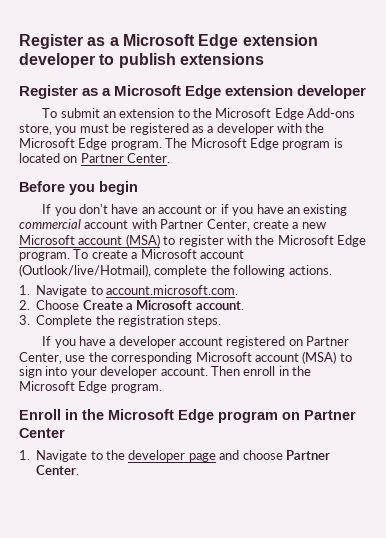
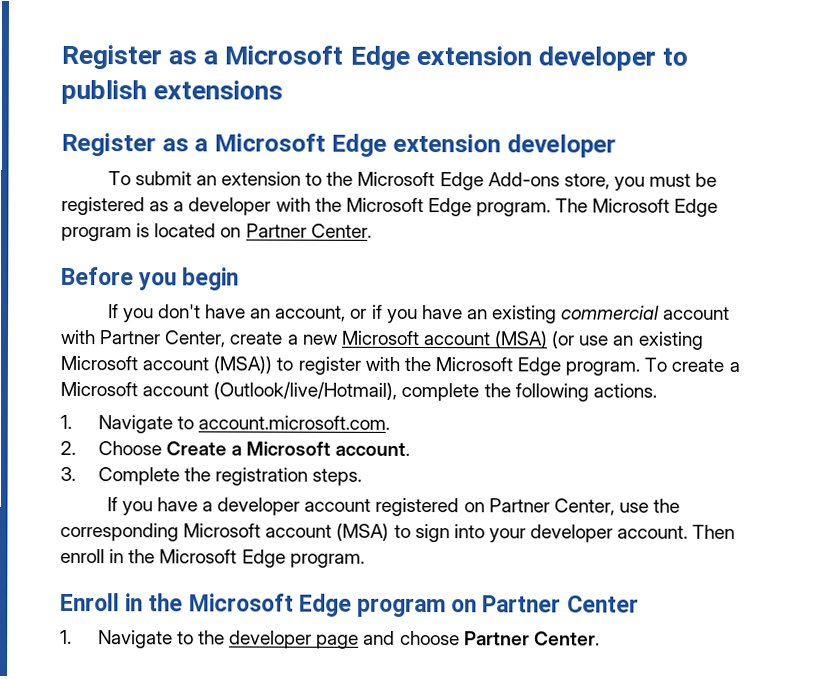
- If you don't have an account or if you have an existing commercial account with Partner Center, create a new Microsoft account (MSA) to register with the Microsoft Edge program.
+ If you don't have an account, or if you have an existing commercial account with Partner Center, create a new Microsoft account (MSA) (or use an existing Microsoft account (MSA)) to register with the Microsoft Edge program.

